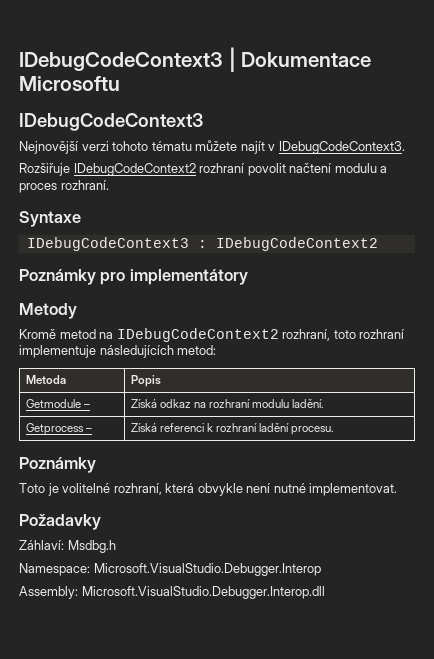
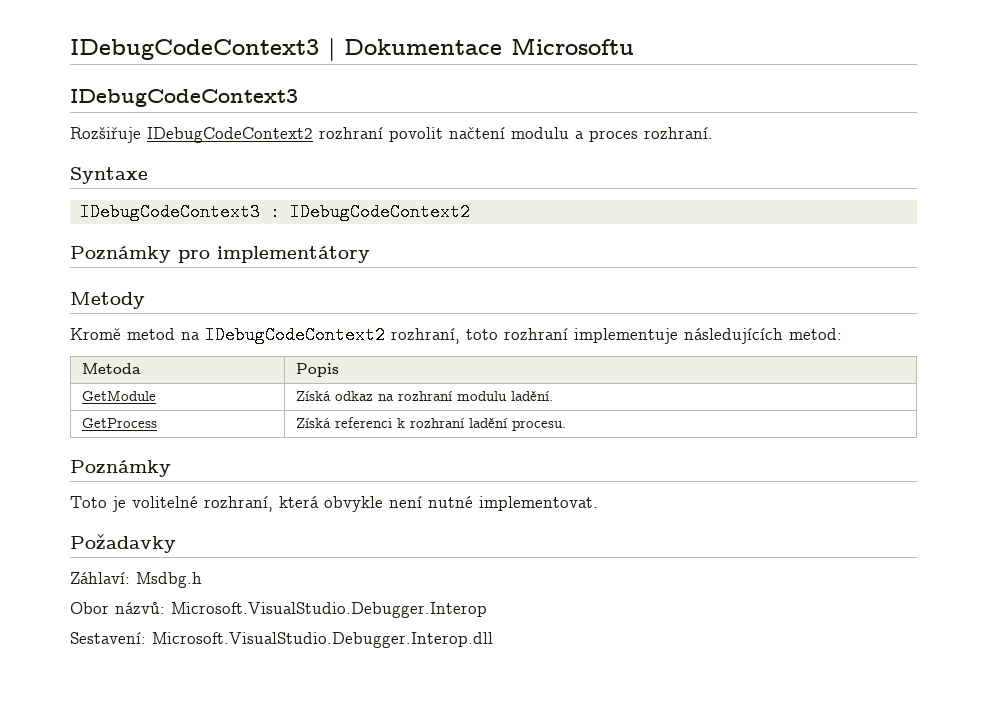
- Nejnovější verzi tohoto tématu můžete najít v IDebugCodeContext3.
- Getmodule – | Získá odkaz na rozhraní modulu ladění.
+ GetModule | Získá odkaz na rozhraní modulu ladění.
- Getprocess – | Získá referenci k rozhraní ladění procesu.
+ GetProcess | Získá referenci k rozhraní ladění procesu.
- Namespace: Microsoft.VisualStudio.Debugger.Interop
+ Obor názvů: Microsoft.VisualStudio.Debugger.Interop
- Assembly: Microsoft.VisualStudio.Debugger.Interop.dll
+ Sestavení: Microsoft.VisualStudio.Debugger.Interop.dll

